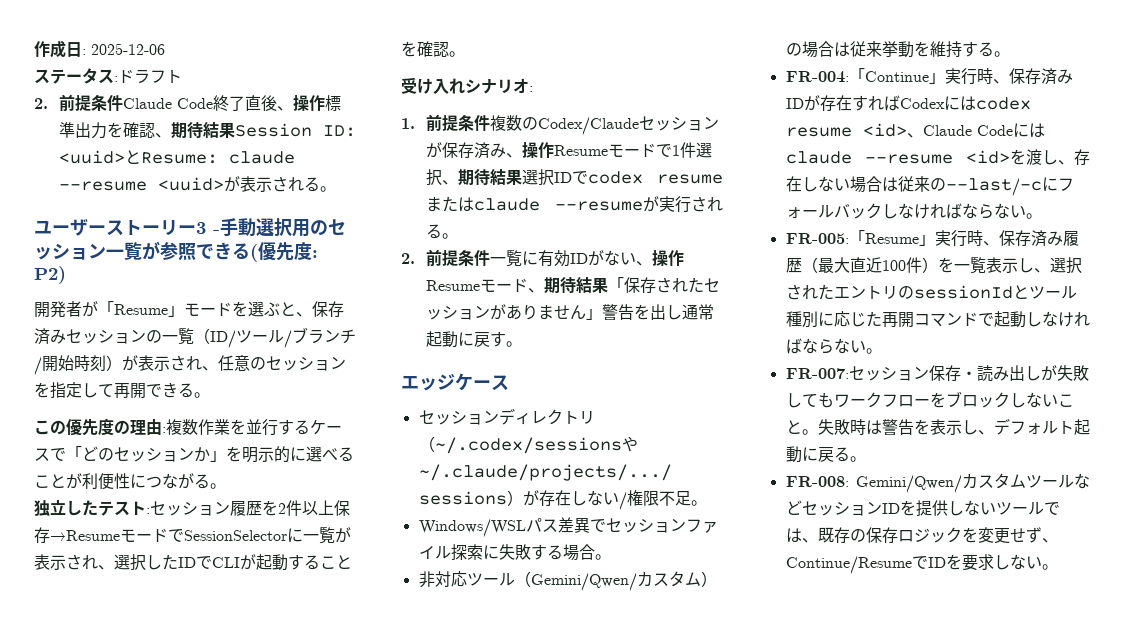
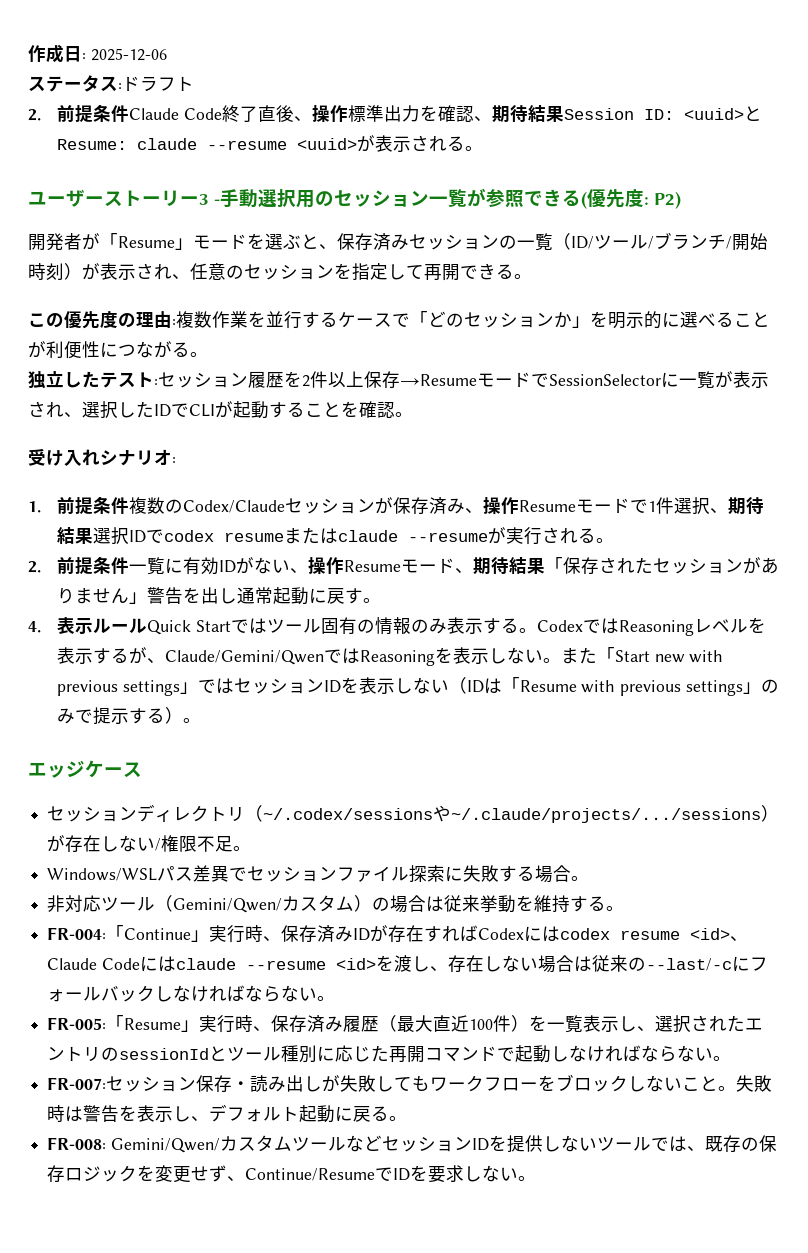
+ 4.表示ルールQuick Startではツール固有の情報のみ表示する。CodexではReasoningレベルを表示するが、Claude/Gemini/QwenではReasoningを表示しない。また「Start new with previous settings」ではセッションIDを表示しない（IDは「Resume with previous settings」のみで提示する）。

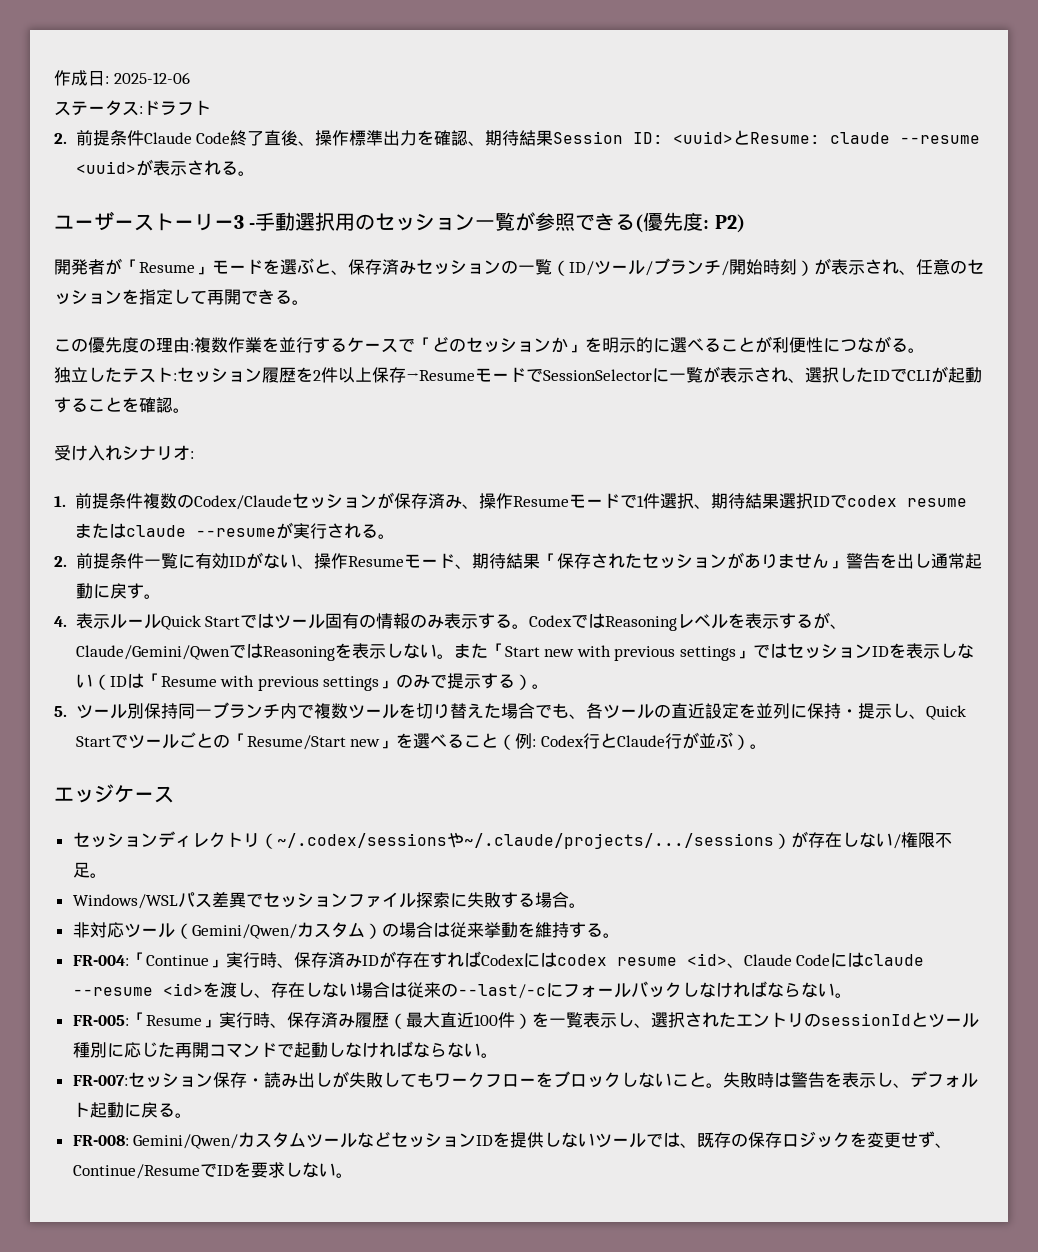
+ 5.ツール別保持同一ブランチ内で複数ツールを切り替えた場合でも、各ツールの直近設定を並列に保持・提示し、Quick Startでツールごとの「Resume/Start new」を選べること（例: Codex行とClaude行が並ぶ）。

